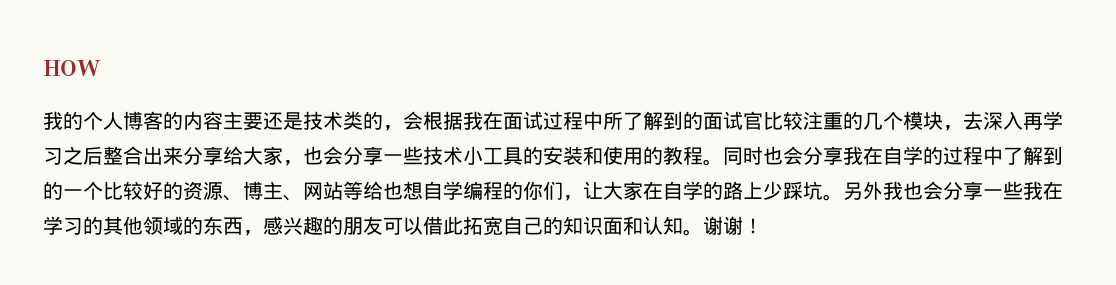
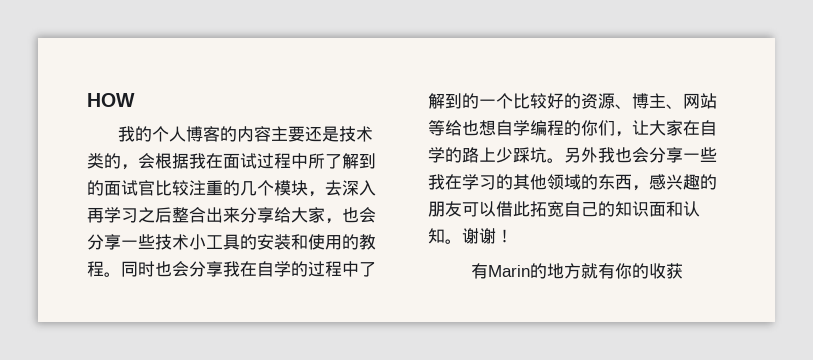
+ 有Marin的地方就有你的收获

